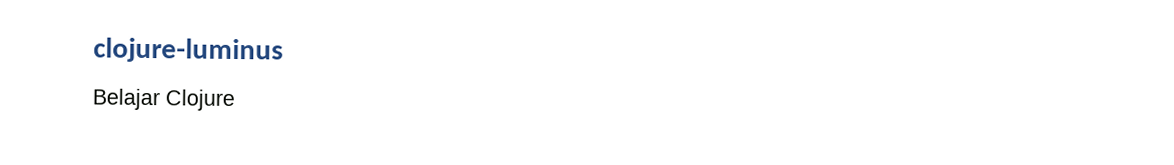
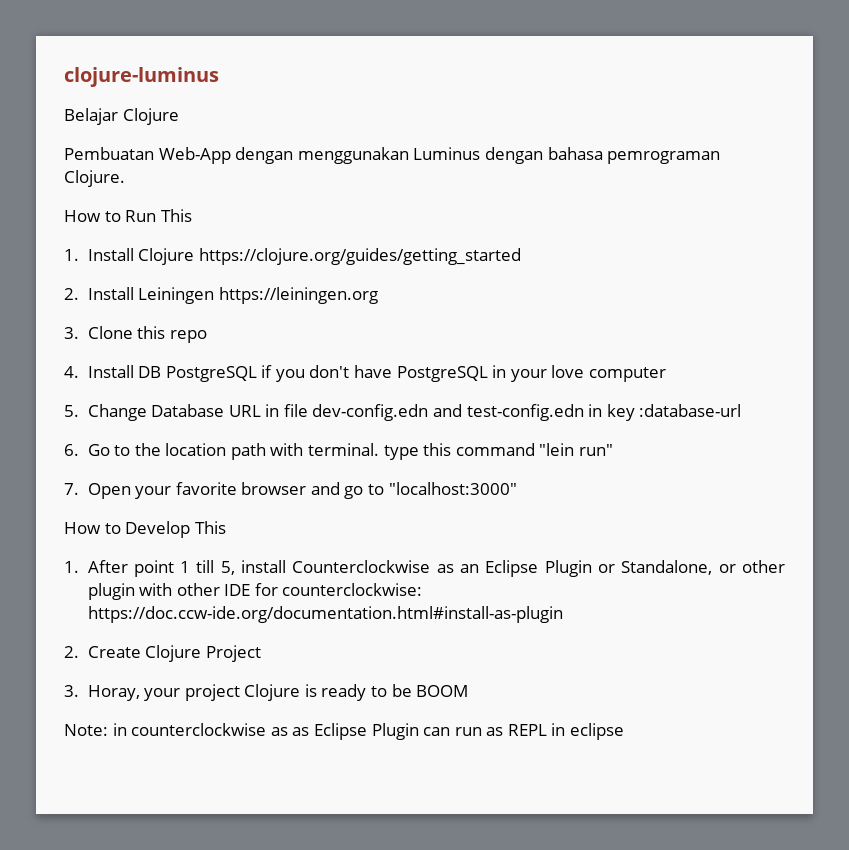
+ Pembuatan Web-App dengan menggunakan Luminus dengan bahasa pemrograman Clojure.
+ How to Run This
+ 1. Install Clojure https://clojure.org/guides/getting_started
+ 2. Install Leiningen https://leiningen.org
+ 3. Clone this repo
+ 4. Install DB PostgreSQL if you don't have PostgreSQL in your love computer
+ 5. Change Database URL in file dev-config.edn and test-config.edn in key :database-url
+ 6. Go to the location path with terminal. type this command "lein run"
+ 7. Open your favorite browser and go to "localhost:3000"
+ How to Develop This
+ 1. After point 1 till 5, install Counterclockwise as an Eclipse Plugin or Standalone, or other plugin with other IDE for counterclockwise: https://doc.ccw-ide.org/documentation.html#install-as-plugin
+ 2. Create Clojure Project
+ 3. Horay, your project Clojure is ready to be BOOM
+ Note: in counterclockwise as as Eclipse Plugin can run as REPL in eclipse

